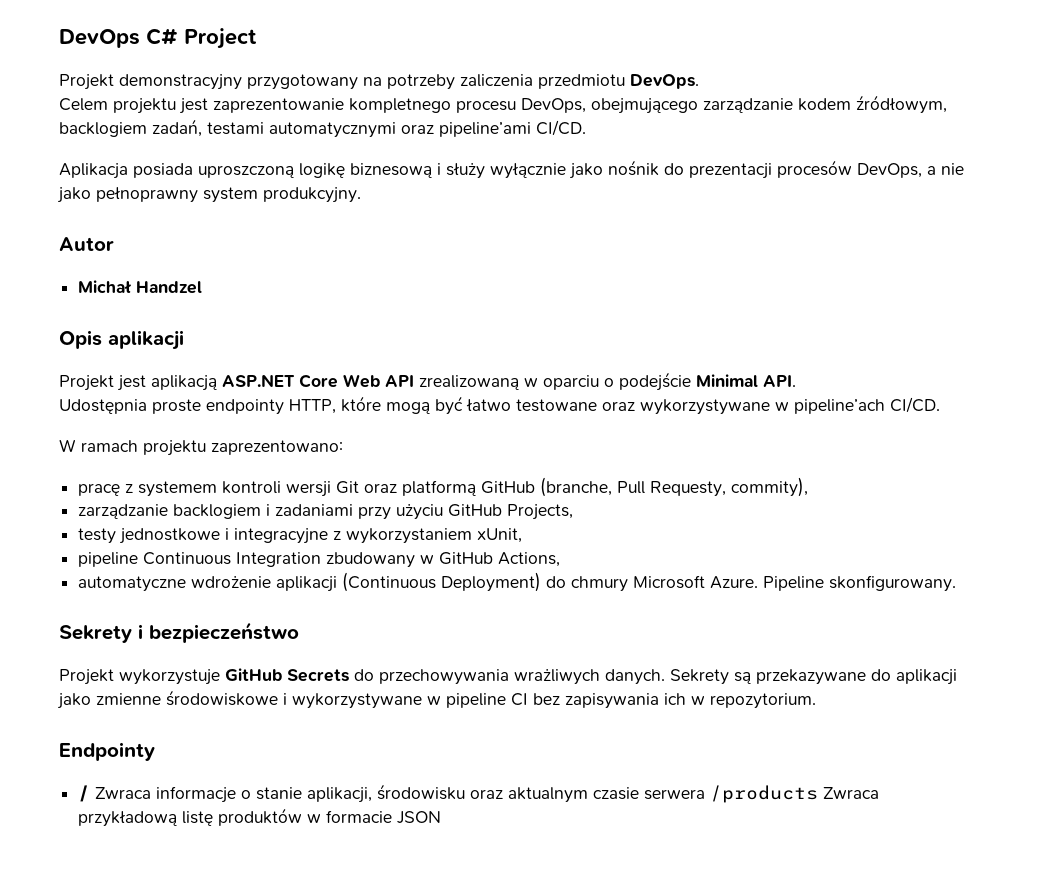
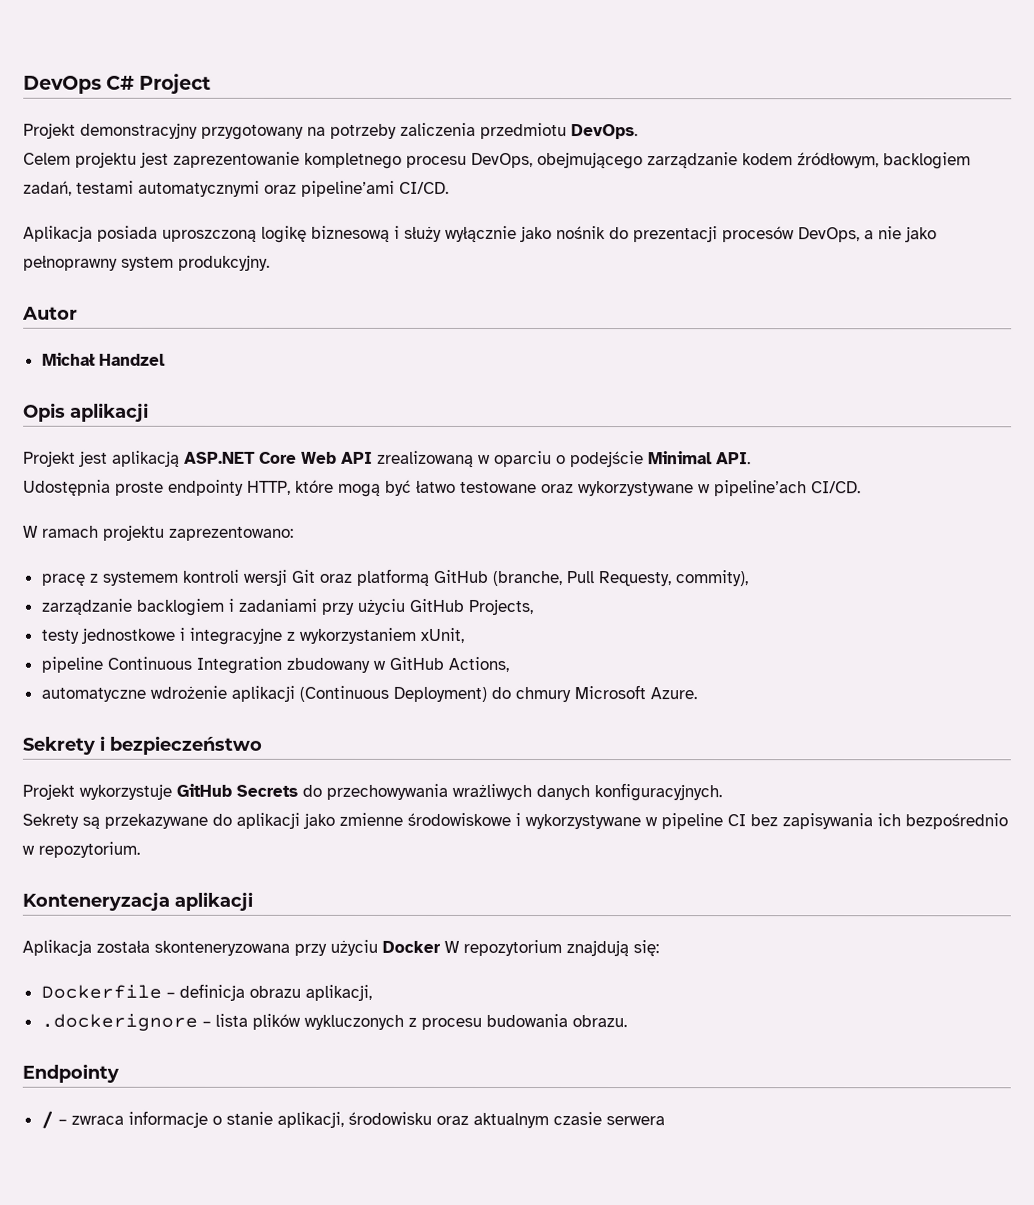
- Pipeline skonfigurowany.
- Projekt wykorzystuje GitHub Secrets do przechowywania wrażliwych danych. Sekrety są przekazywane do aplikacji jako zmienne środowiskowe i wykorzystywane w pipeline CI bez zapisywania ich w repozytorium.
+ Projekt wykorzystuje GitHub Secrets do przechowywania wrażliwych danych konfiguracyjnych.
+ Sekrety są przekazywane do aplikacji jako zmienne środowiskowe i wykorzystywane w pipeline CI bez zapisywania ich bezpośrednio w repozytorium.
+ Konteneryzacja aplikacji
+ Aplikacja została skonteneryzowana przy użyciu Docker W repozytorium znajdują się:
+ Dockerfile – definicja obrazu aplikacji,
+ .dockerignore – lista plików wykluczonych z procesu budowania obrazu.
- / Zwraca informacje o stanie aplikacji, środowisku oraz aktualnym czasie serwera /products Zwraca przykładową listę produktów w formacie JSON
+ / – zwraca informacje o stanie aplikacji, środowisku oraz aktualnym czasie serwera

